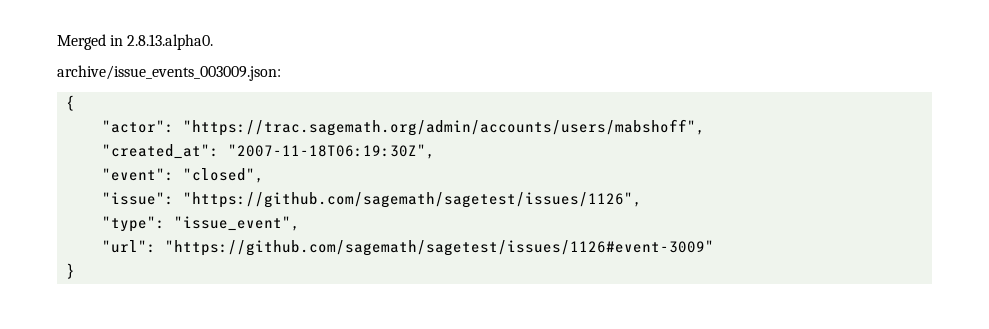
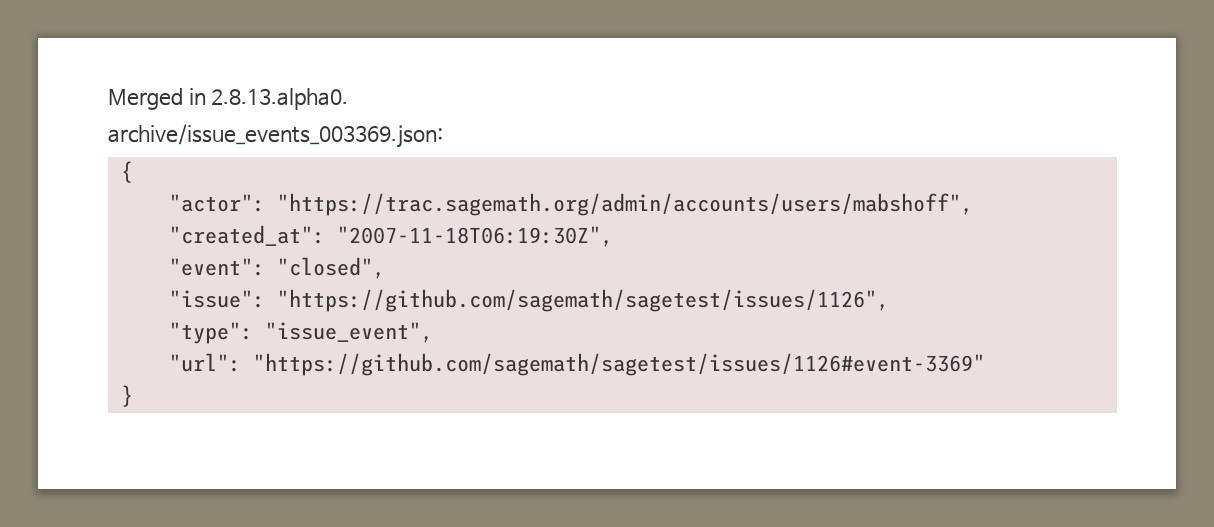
- archive/issue_events_003009.json:
+ archive/issue_events_003369.json:
- "url": "https://github.com/sagemath/sagetest/issues/1126#event-3009"
+ "url": "https://github.com/sagemath/sagetest/issues/1126#event-3369"

